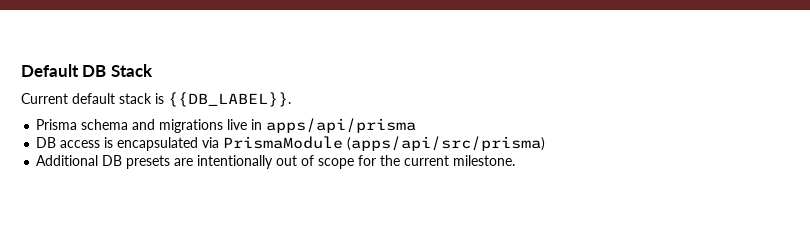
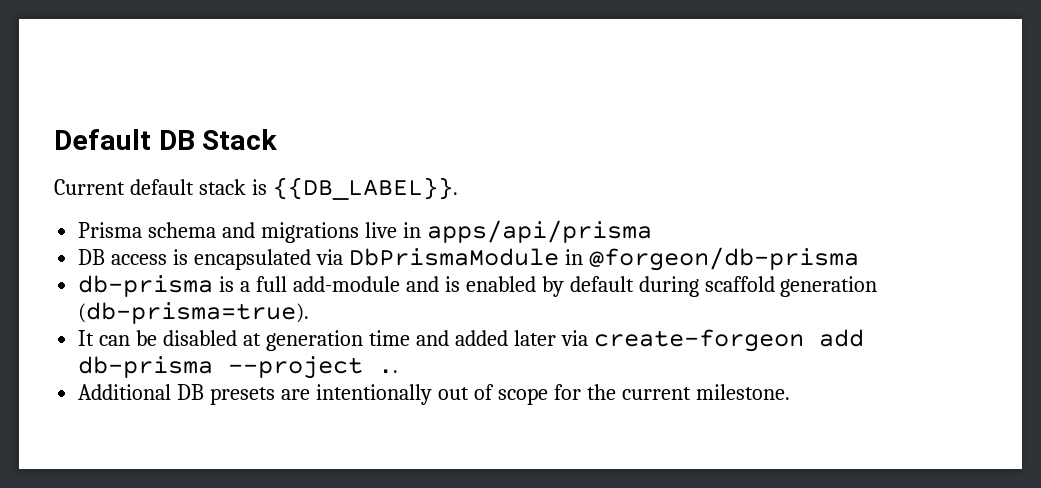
- DB access is encapsulated via PrismaModule (apps/api/src/prisma)
+ DB access is encapsulated via DbPrismaModule in @forgeon/db-prisma
+ db-prisma is a full add-module and is enabled by default during scaffold generation (db-prisma=true).
+ It can be disabled at generation time and added later via create-forgeon add db-prisma --project ..

